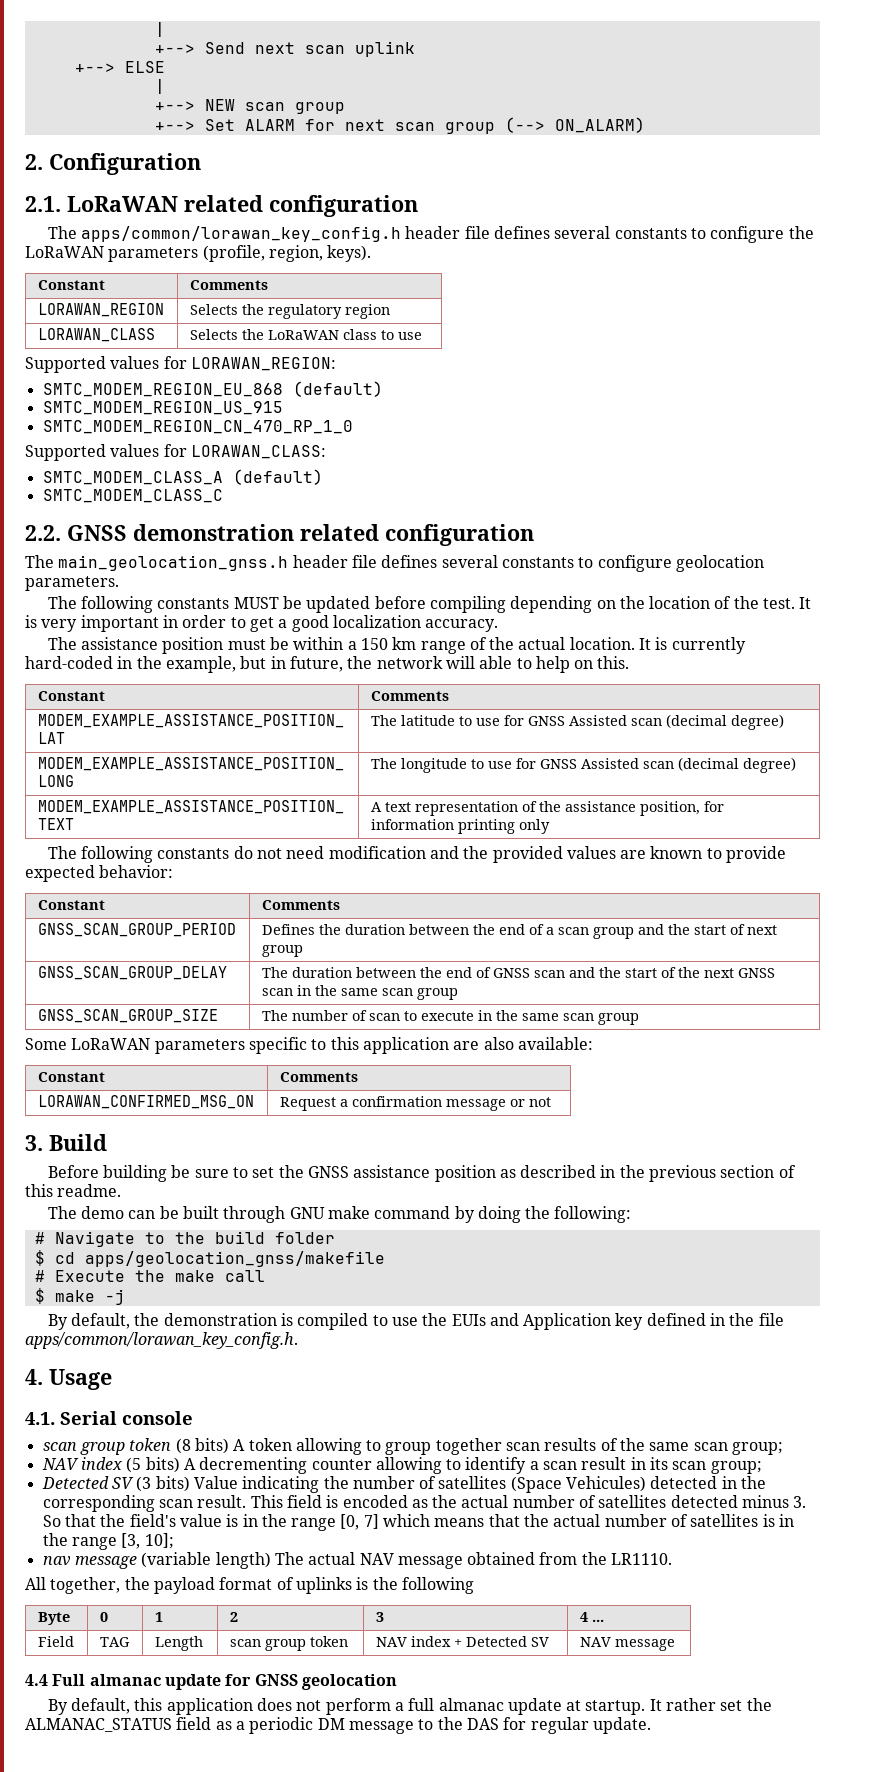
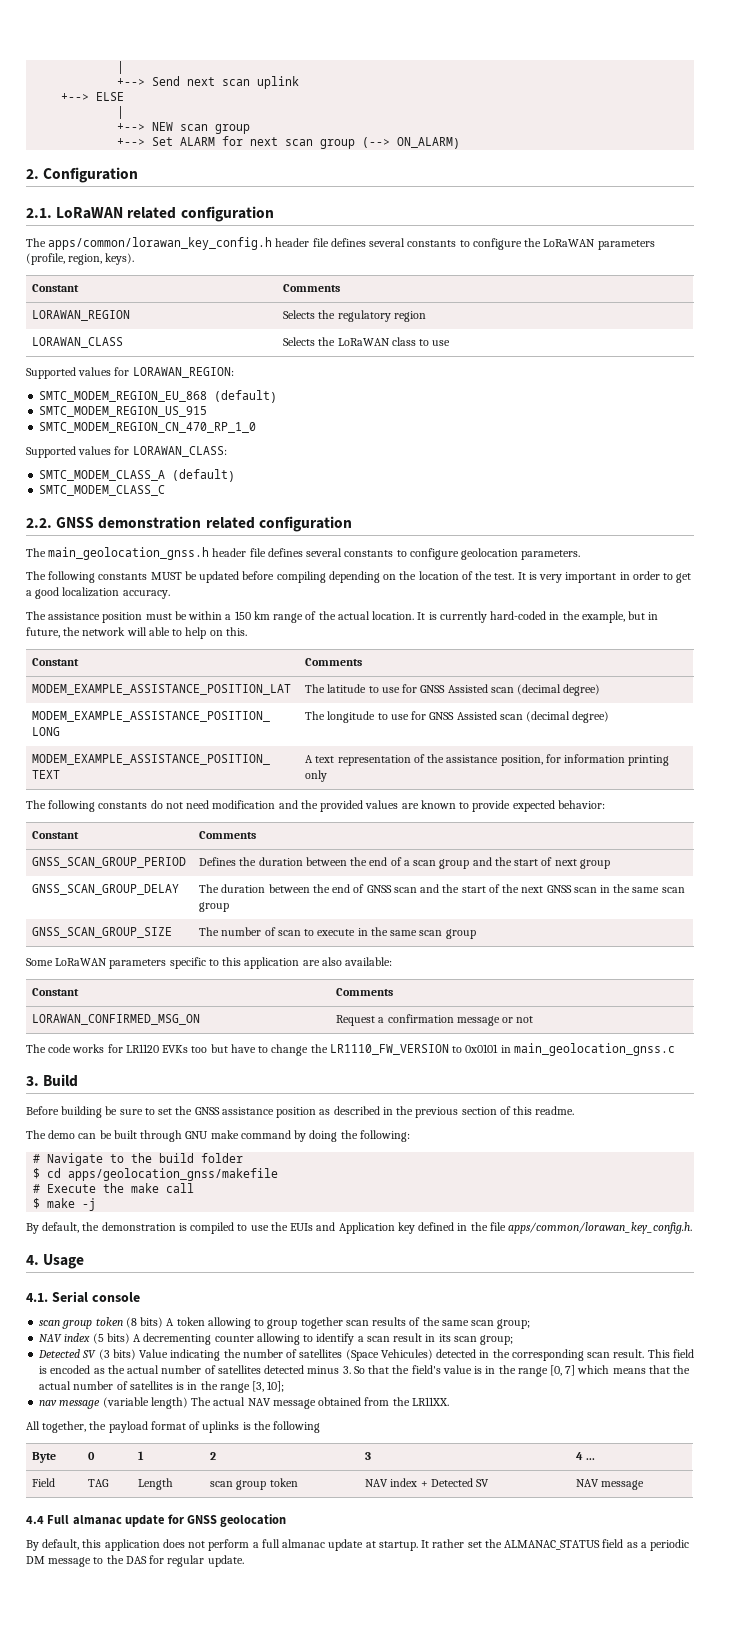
+ The code works for LR1120 EVKs too but have to change the LR1110_FW_VERSION to 0x0101 in main_geolocation_gnss.c
- nav message (variable length) The actual NAV message obtained from the LR1110.
+ nav message (variable length) The actual NAV message obtained from the LR11XX.

